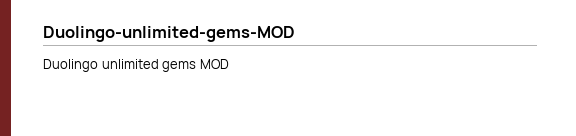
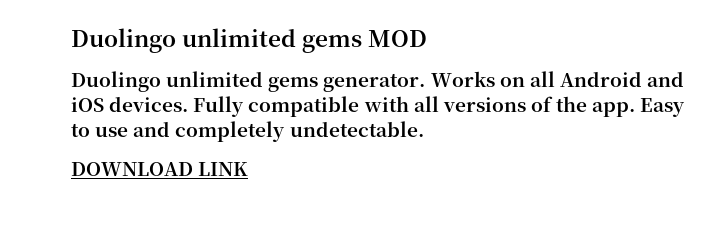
- Duolingo-unlimited-gems-MOD
  Duolingo unlimited gems MOD
+ Duolingo unlimited gems generator. Works on all Android and iOS devices. Fully compatible with all versions of the app. Easy to use and completely undetectable.
+ DOWNLOAD LINK

